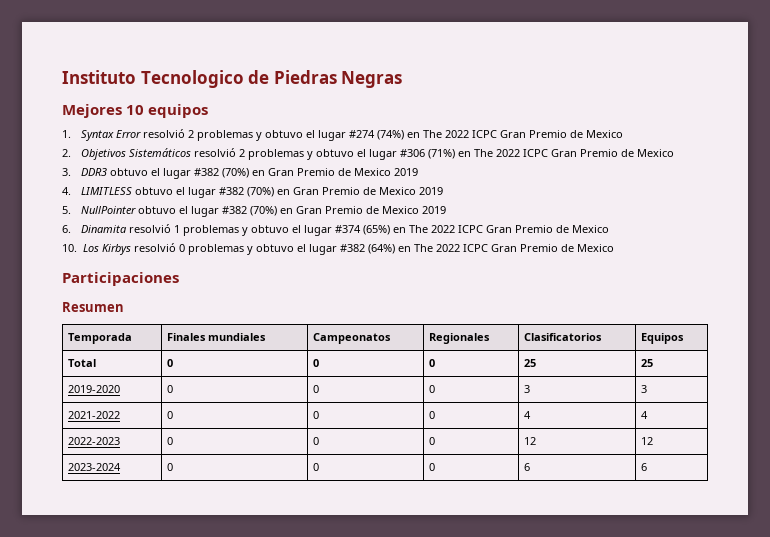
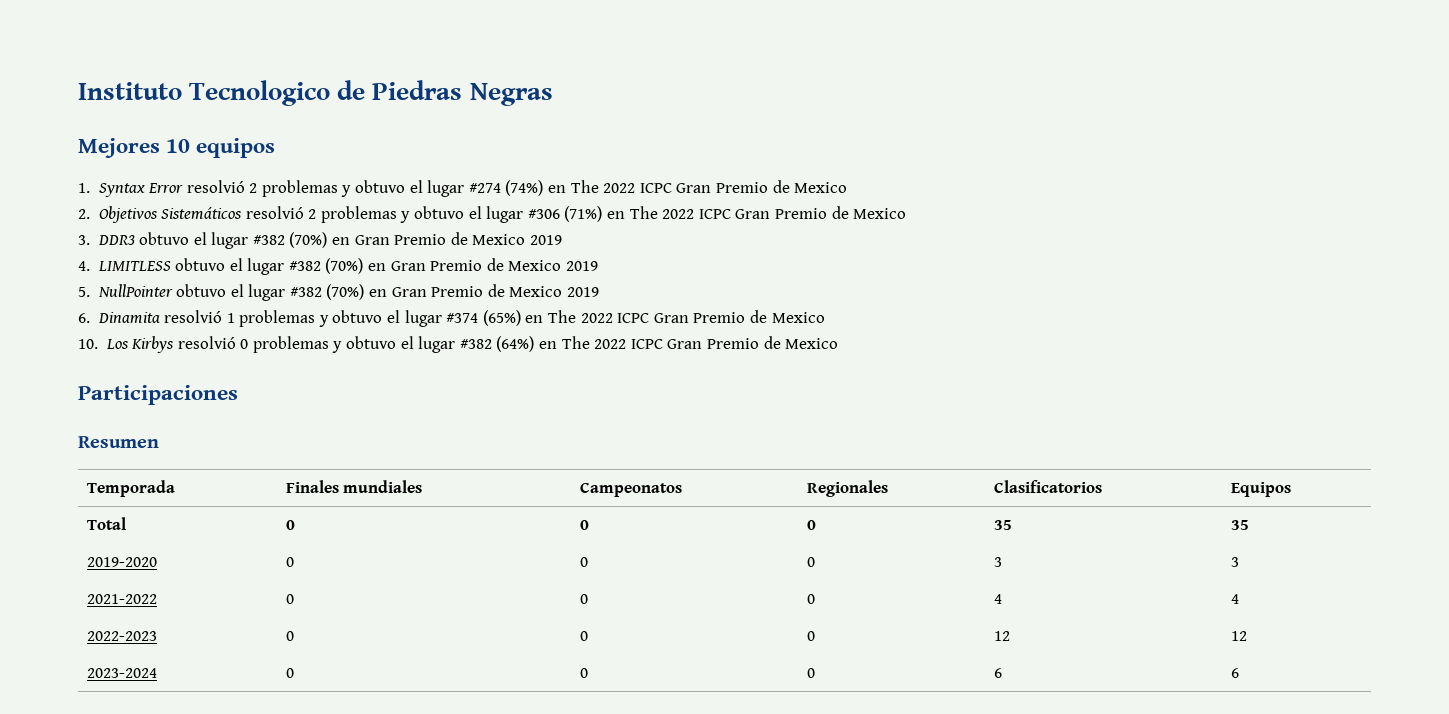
- Total | 0 | 0 | 0 | 25 | 25
+ Total | 0 | 0 | 0 | 35 | 35

